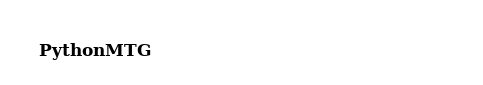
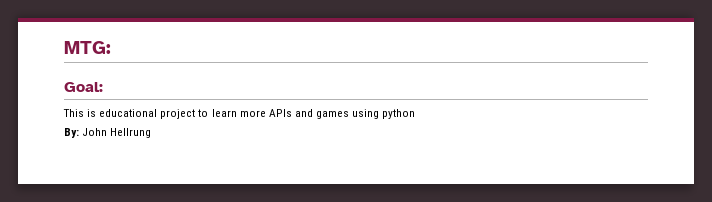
- PythonMTG
+ MTG:
+ Goal:
+ This is educational project to learn more APIs and games using python
+ By: John Hellrung

